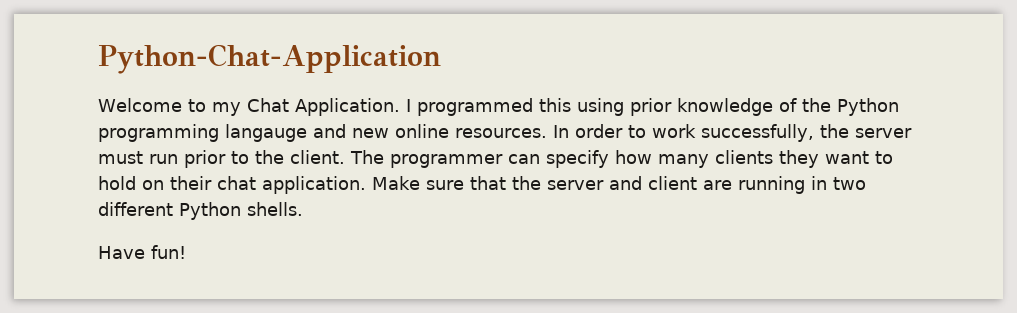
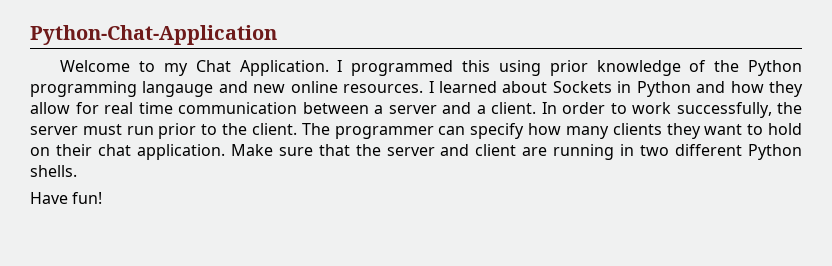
+ I learned about Sockets in Python and how they allow for real time communication between a server and a client.

